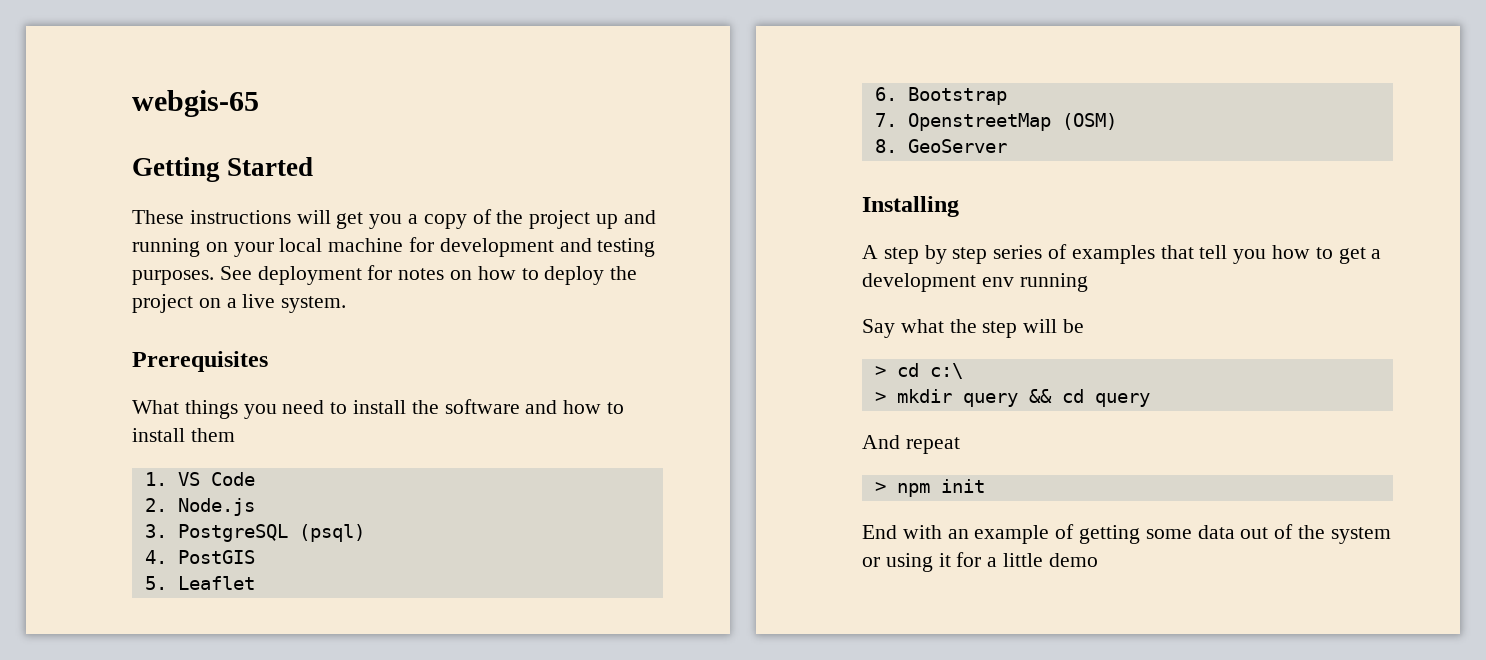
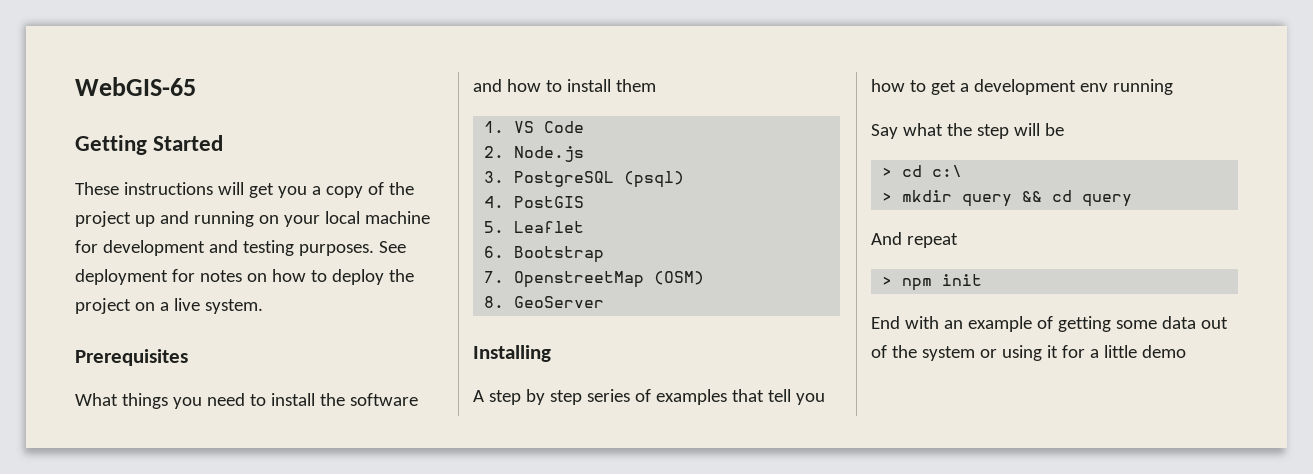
- webgis-65
+ WebGIS-65

